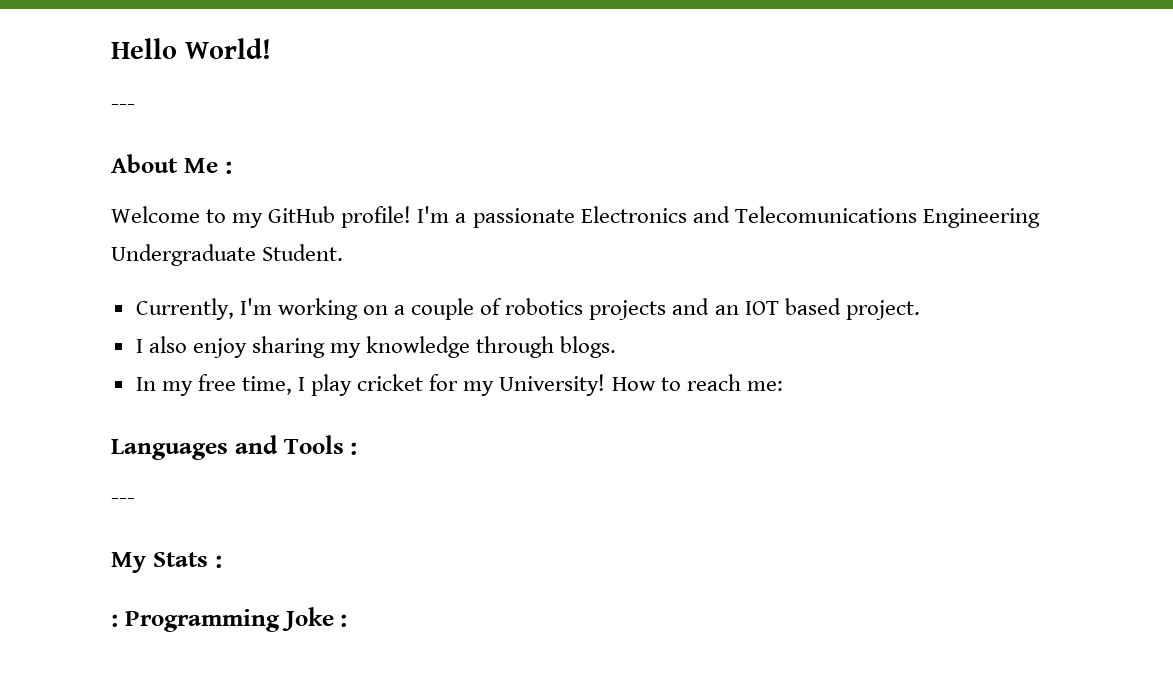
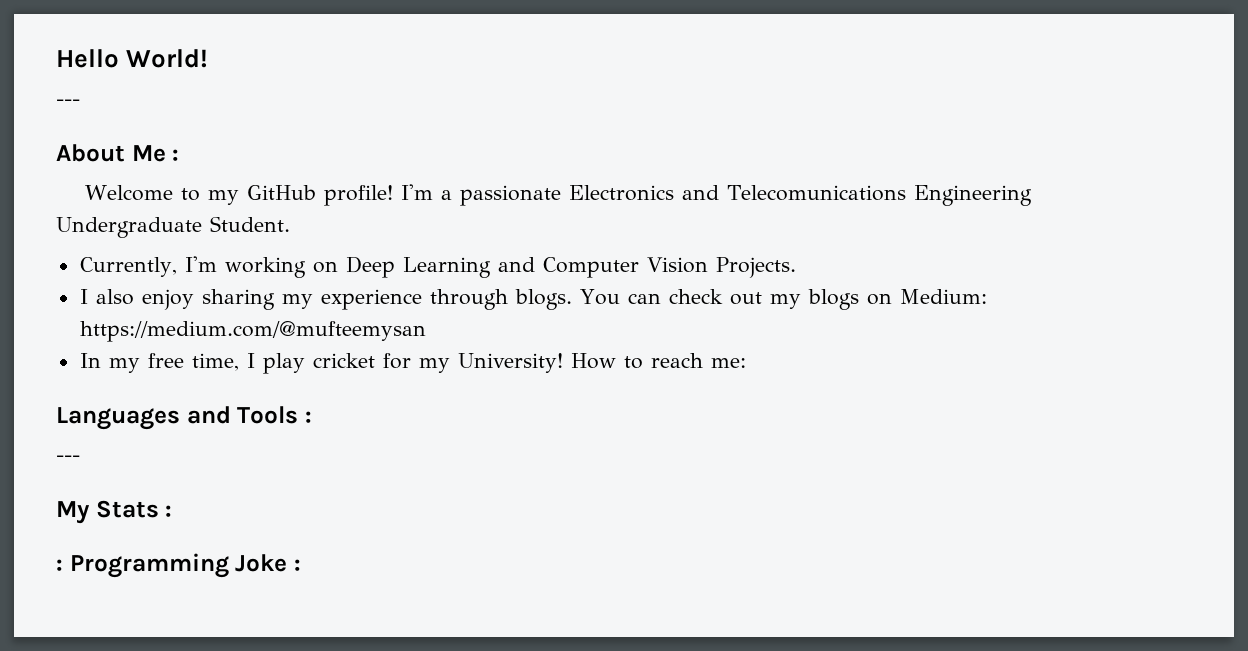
- Currently, I'm working on a couple of robotics projects and an IOT based project.
+ Currently, I'm working on Deep Learning and Computer Vision Projects.
- I also enjoy sharing my knowledge through blogs.
+ I also enjoy sharing my experience through blogs. You can check out my blogs on Medium: https://medium.com/@mufteemysan

